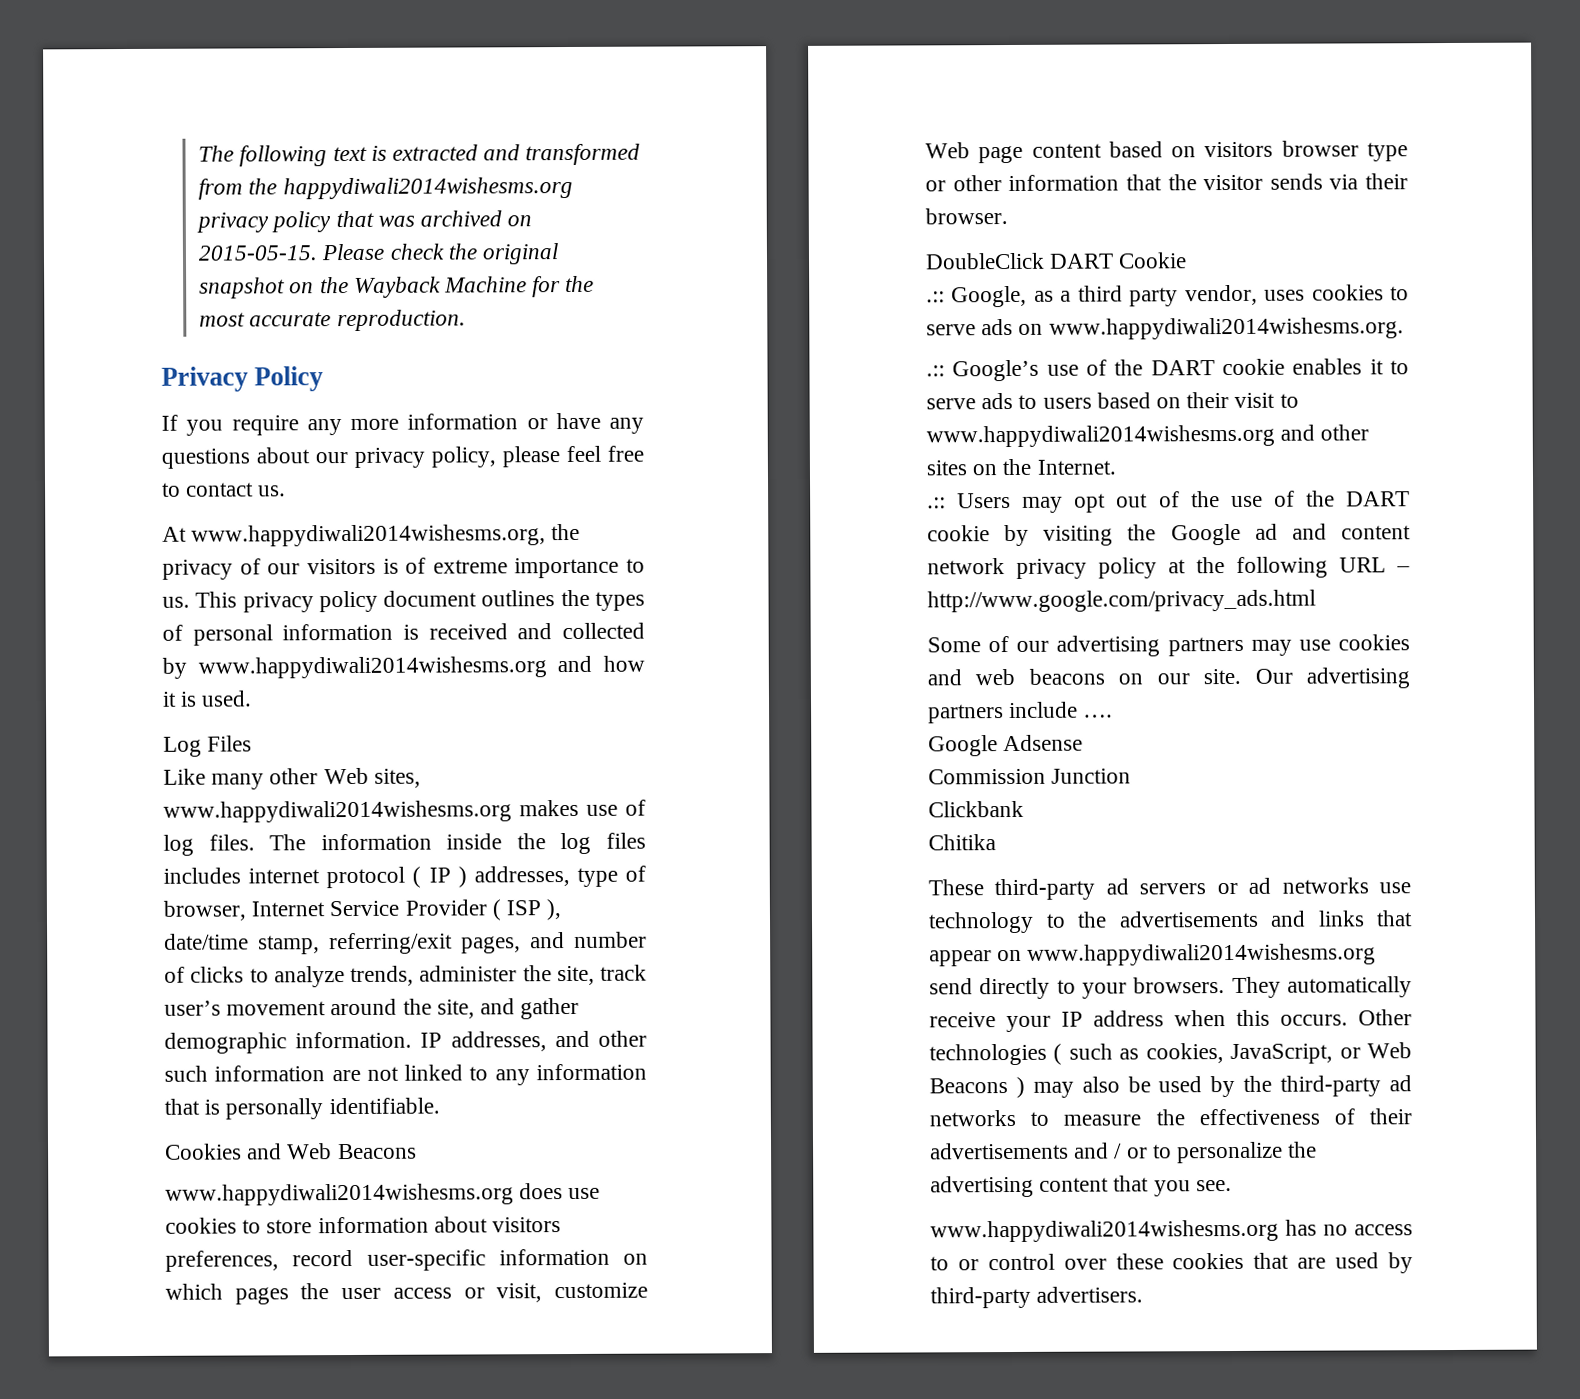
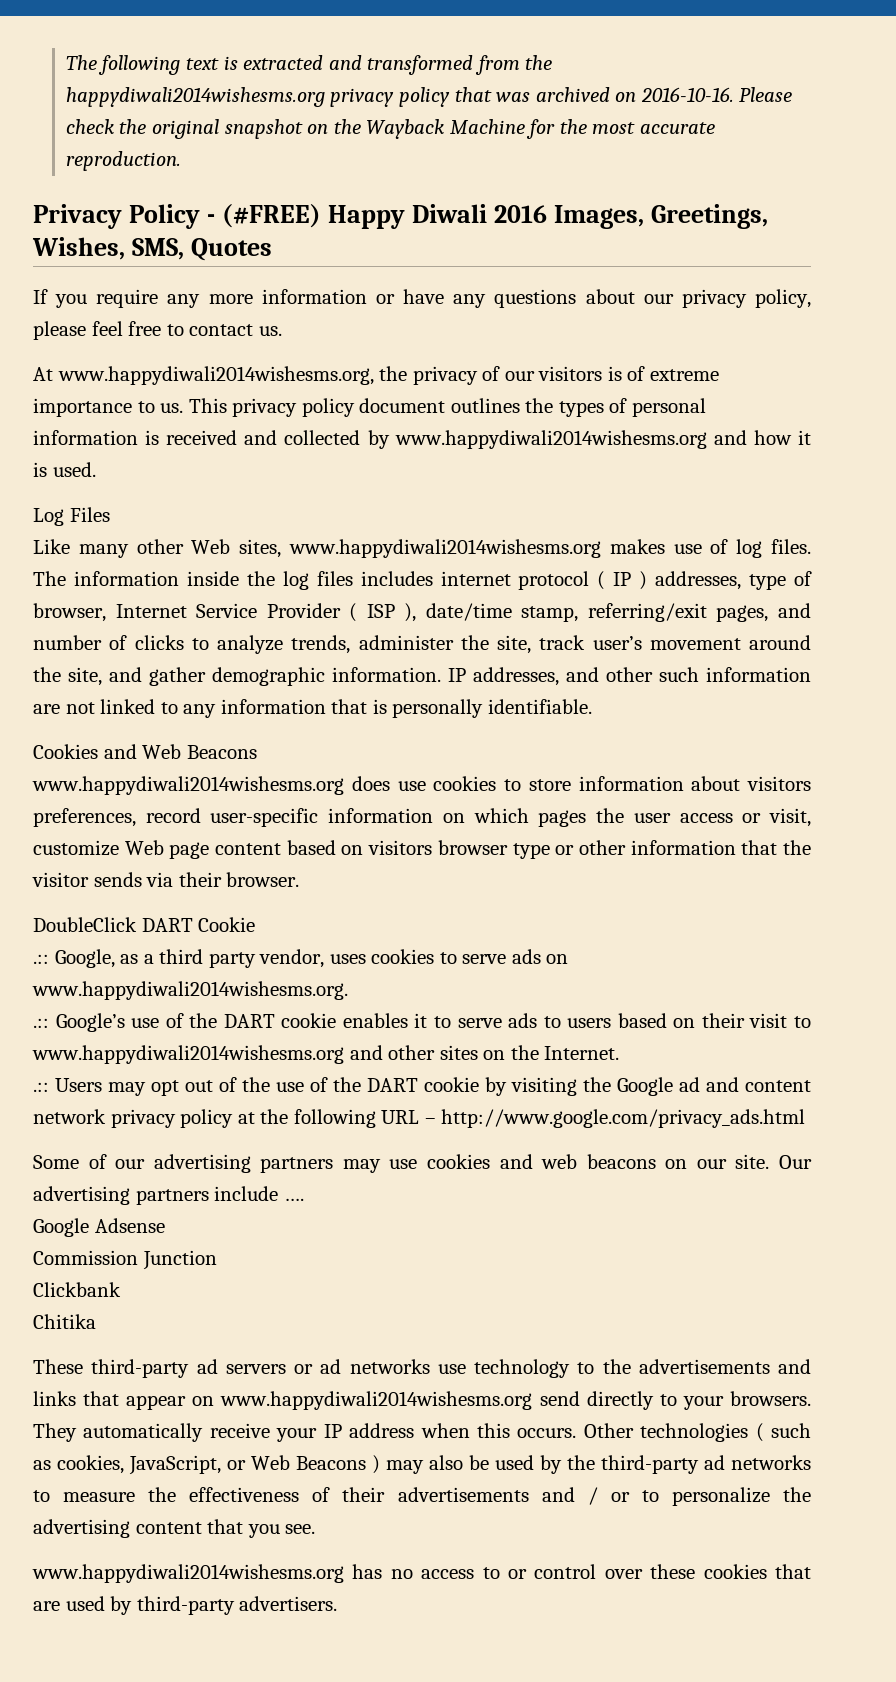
- The following text is extracted and transformed from the happydiwali2014wishesms.org privacy policy that was archived on 2015-05-15.
+ The following text is extracted and transformed from the happydiwali2014wishesms.org privacy policy that was archived on 2016-10-16.
- Privacy Policy
+ Privacy Policy - (#FREE) Happy Diwali 2016 Images, Greetings, Wishes, SMS, Quotes

